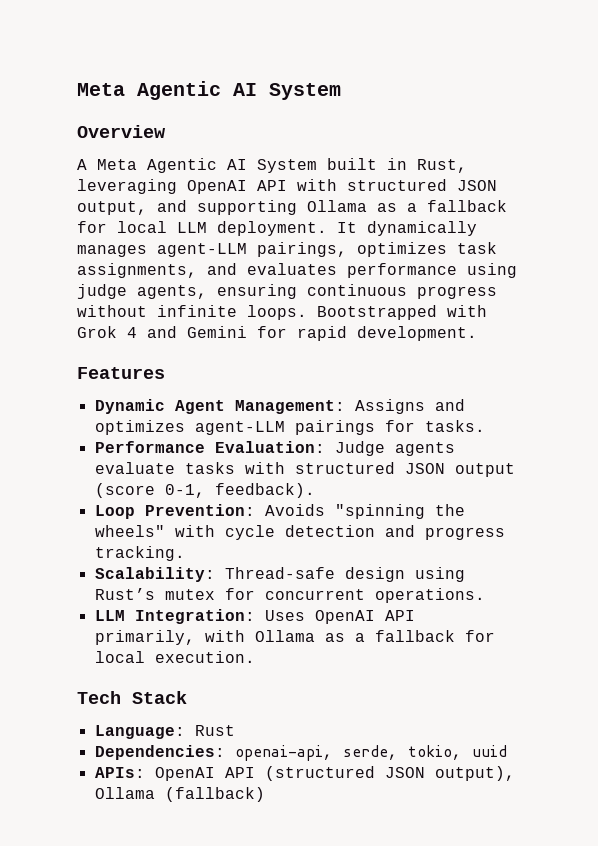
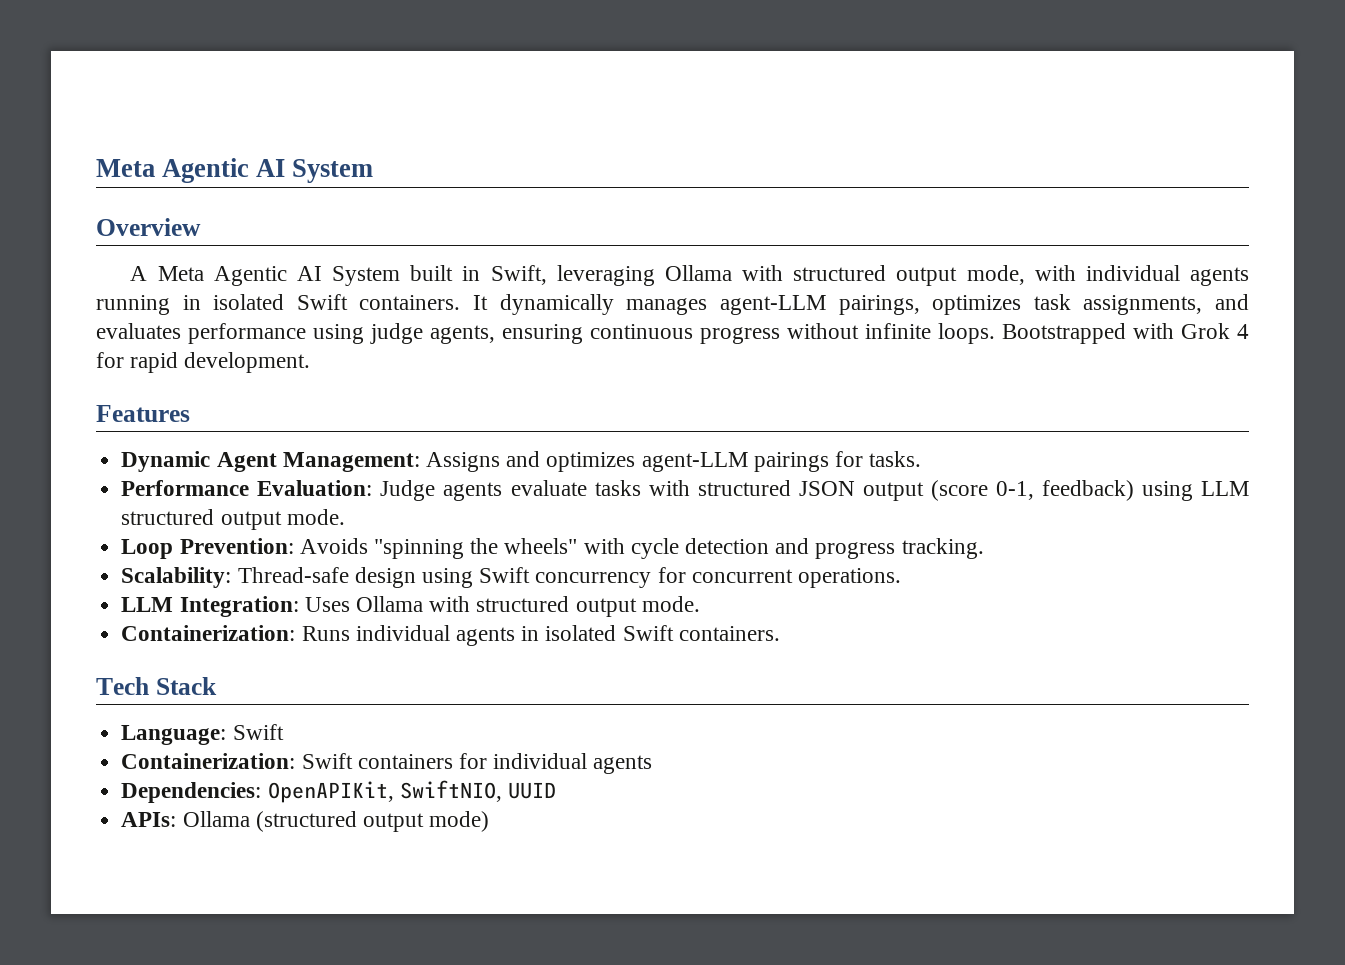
- A Meta Agentic AI System built in Rust, leveraging OpenAI API with structured JSON output, and supporting Ollama as a fallback for local LLM deployment.
+ A Meta Agentic AI System built in Swift, leveraging Ollama with structured output mode, with individual agents running in isolated Swift containers.
- Bootstrapped with Grok 4 and Gemini for rapid development.
+ Bootstrapped with Grok 4 for rapid development.
- Performance Evaluation: Judge agents evaluate tasks with structured JSON output (score 0-1, feedback).
+ Performance Evaluation: Judge agents evaluate tasks with structured JSON output (score 0-1, feedback) using LLM structured output mode.
- Scalability: Thread-safe design using Rust’s mutex for concurrent operations.
+ Scalability: Thread-safe design using Swift concurrency for concurrent operations.
- LLM Integration: Uses OpenAI API primarily, with Ollama as a fallback for local execution.
+ LLM Integration: Uses Ollama with structured output mode.
+ Containerization: Runs individual agents in isolated Swift containers.
  Tech Stack
- Language: Rust
- Dependencies: openai-api, serde, tokio, uuid
- APIs: OpenAI API (structured JSON output), Ollama (fallback)
+ Language: Swift
+ Containerization: Swift containers for individual agents
+ Dependencies: OpenAPIKit, SwiftNIO, UUID
+ APIs: Ollama (structured output mode)

